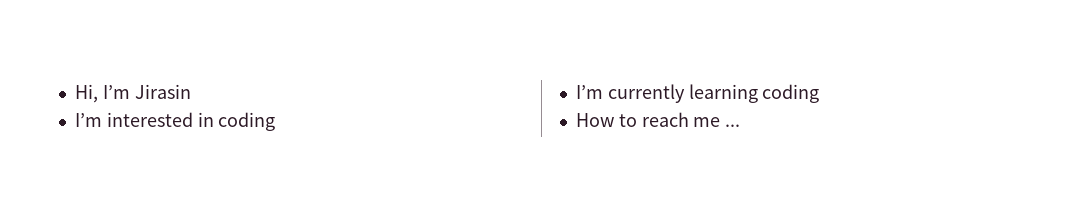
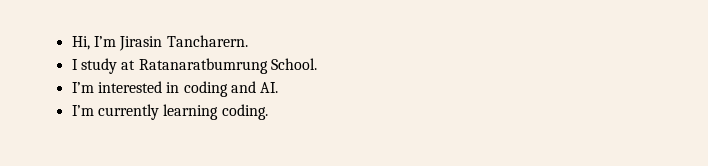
- Hi, I’m Jirasin
+ Hi, I’m Jirasin Tancharern.
+ I study at Ratanaratbumrung School.
- I’m interested in coding
+ I’m interested in coding and AI.
- I’m currently learning coding
- How to reach me ...
+ I’m currently learning coding.

